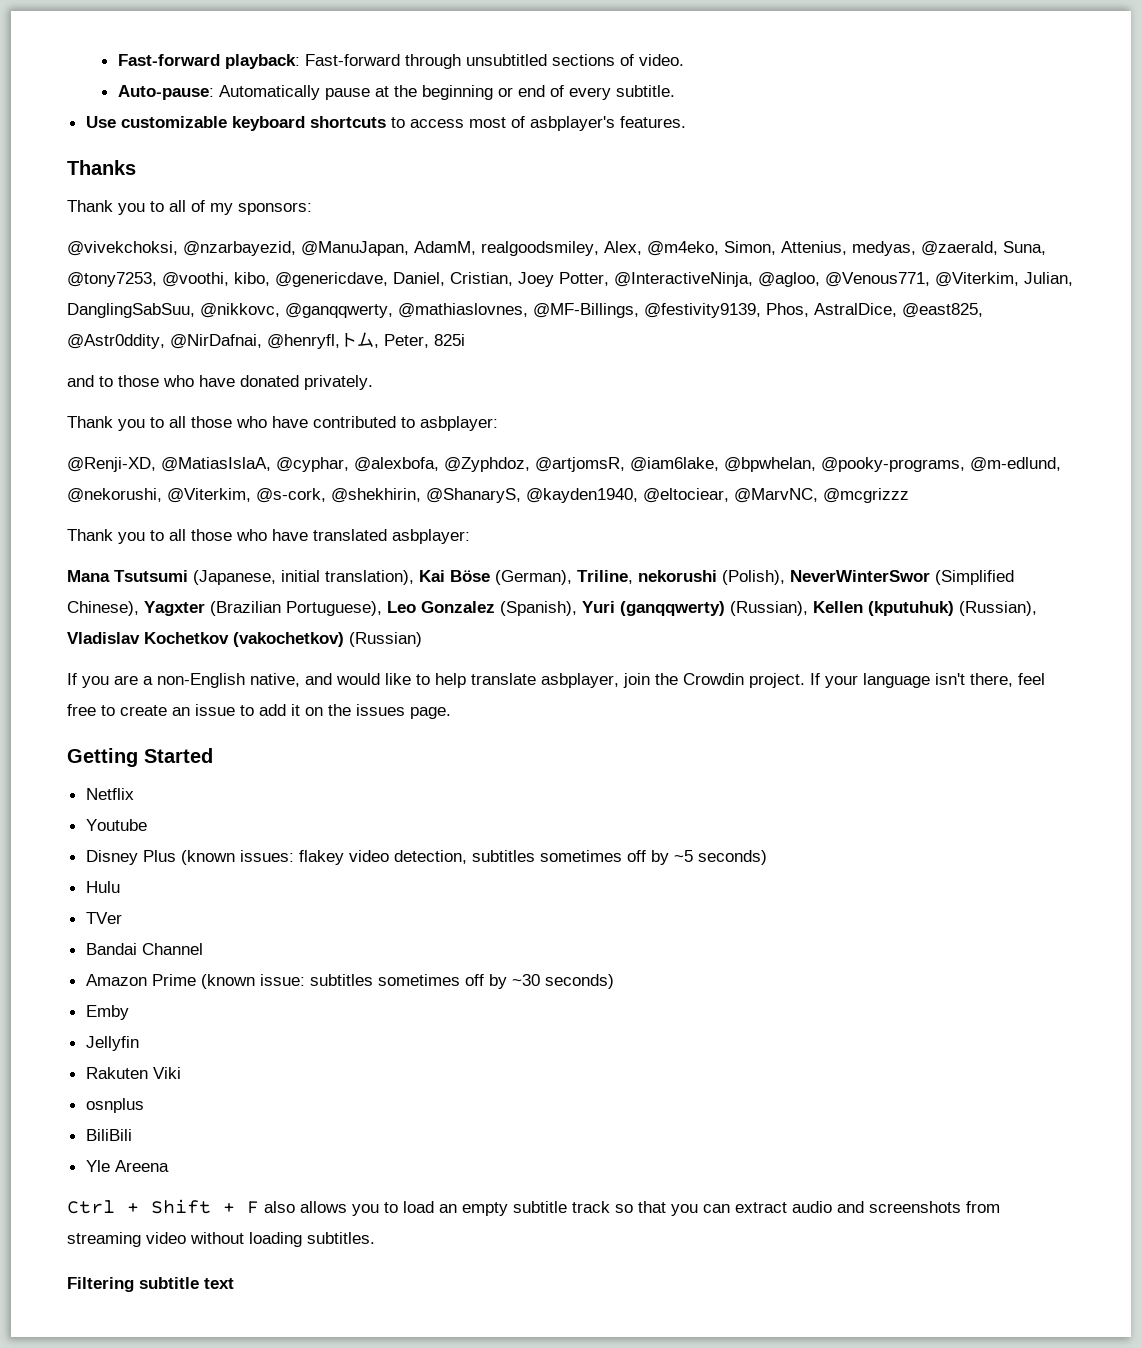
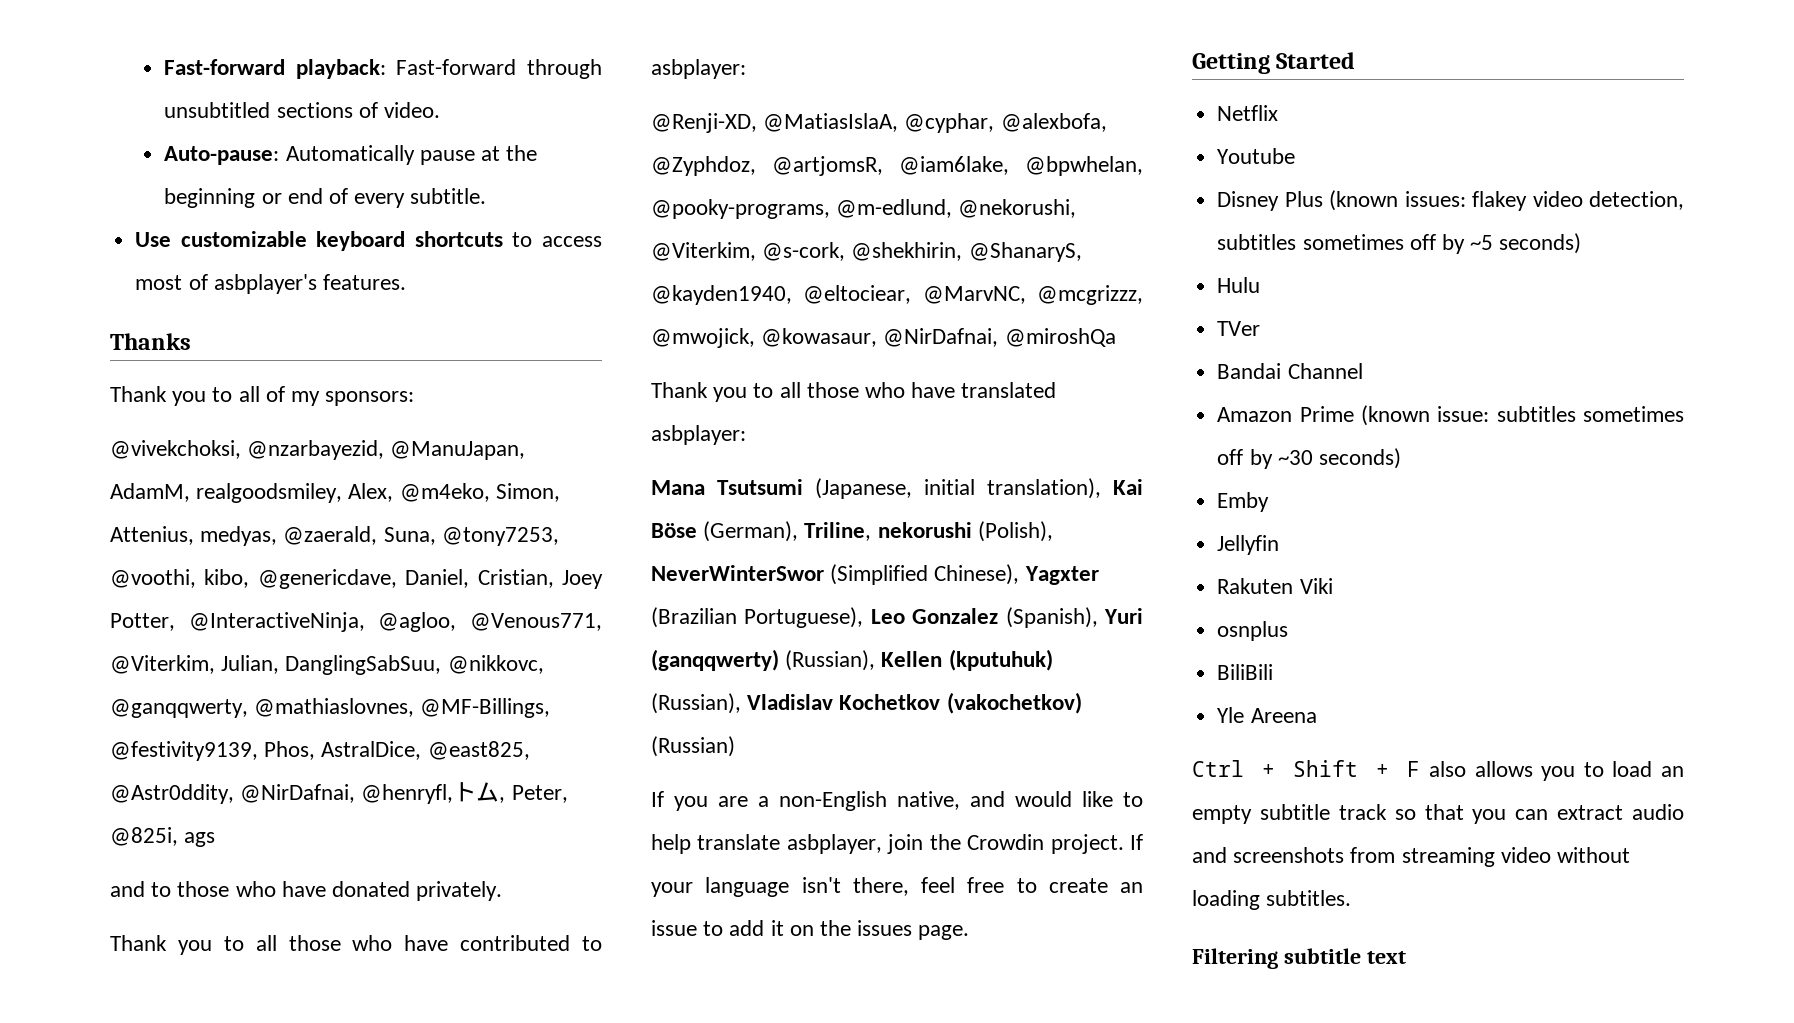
- @vivekchoksi, @nzarbayezid, @ManuJapan, AdamM, realgoodsmiley, Alex, @m4eko, Simon, Attenius, medyas, @zaerald, Suna, @tony7253, @voothi, kibo, @genericdave, Daniel, Cristian, Joey Potter, @InteractiveNinja, @agloo, @Venous771, @Viterkim, Julian, DanglingSabSuu, @nikkovc, @ganqqwerty, @mathiaslovnes, @MF-Billings, @festivity9139, Phos, AstralDice, @east825, @Astr0ddity, @NirDafnai, @henryfl,トム, Peter, 825i
+ @vivekchoksi, @nzarbayezid, @ManuJapan, AdamM, realgoodsmiley, Alex, @m4eko, Simon, Attenius, medyas, @zaerald, Suna, @tony7253, @voothi, kibo, @genericdave, Daniel, Cristian, Joey Potter, @InteractiveNinja, @agloo, @Venous771, @Viterkim, Julian, DanglingSabSuu, @nikkovc, @ganqqwerty, @mathiaslovnes, @MF-Billings, @festivity9139, Phos, AstralDice, @east825, @Astr0ddity, @NirDafnai, @henryfl,トム, Peter, @825i, ags
- @Renji-XD, @MatiasIslaA, @cyphar, @alexbofa, @Zyphdoz, @artjomsR, @iam6lake, @bpwhelan, @pooky-programs, @m-edlund, @nekorushi, @Viterkim, @s-cork, @shekhirin, @ShanaryS, @kayden1940, @eltociear, @MarvNC, @mcgrizzz
+ @Renji-XD, @MatiasIslaA, @cyphar, @alexbofa, @Zyphdoz, @artjomsR, @iam6lake, @bpwhelan, @pooky-programs, @m-edlund, @nekorushi, @Viterkim, @s-cork, @shekhirin, @ShanaryS, @kayden1940, @eltociear, @MarvNC, @mcgrizzz, @mwojick, @kowasaur, @NirDafnai, @miroshQa

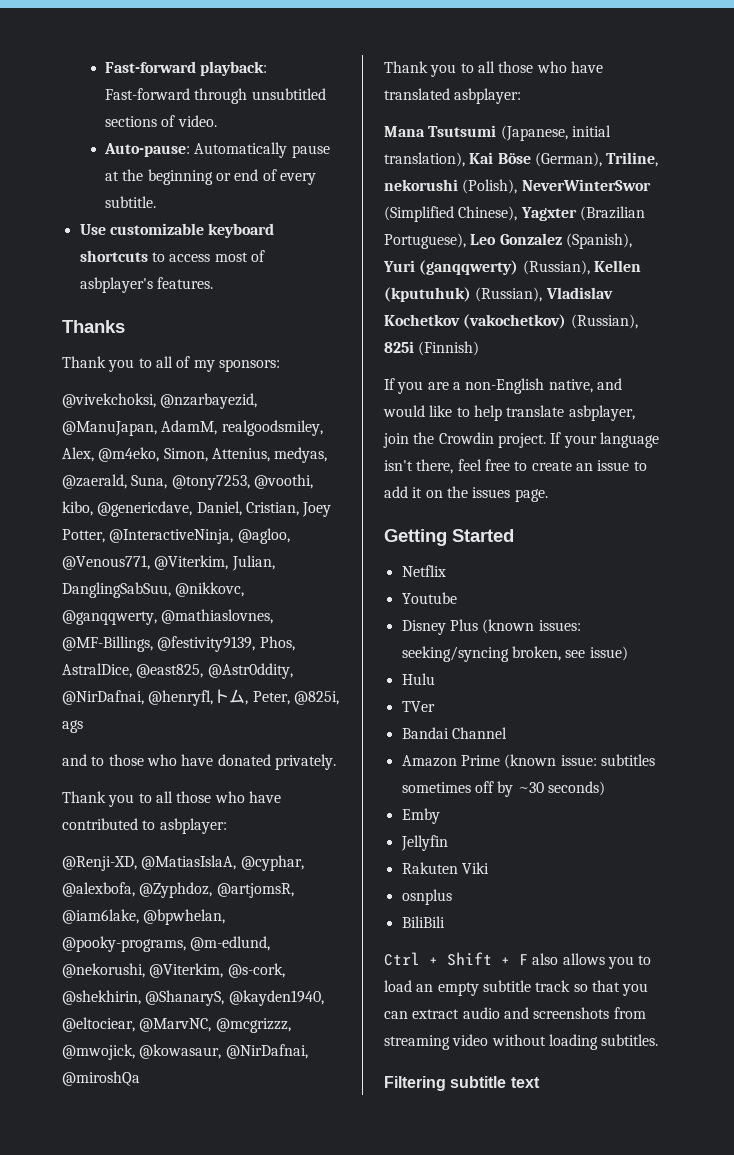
- Mana Tsutsumi (Japanese, initial translation), Kai Böse (German), Triline, nekorushi (Polish), NeverWinterSwor (Simplified Chinese), Yagxter (Brazilian Portuguese), Leo Gonzalez (Spanish), Yuri (ganqqwerty) (Russian), Kellen (kputuhuk) (Russian), Vladislav Kochetkov (vakochetkov) (Russian)
+ Mana Tsutsumi (Japanese, initial translation), Kai Böse (German), Triline, nekorushi (Polish), NeverWinterSwor (Simplified Chinese), Yagxter (Brazilian Portuguese), Leo Gonzalez (Spanish), Yuri (ganqqwerty) (Russian), Kellen (kputuhuk) (Russian), Vladislav Kochetkov (vakochetkov) (Russian), 825i (Finnish)
- Disney Plus (known issues: flakey video detection, subtitles sometimes off by ~5 seconds)
+ Disney Plus (known issues: seeking/syncing broken, see issue)
- Yle Areena

